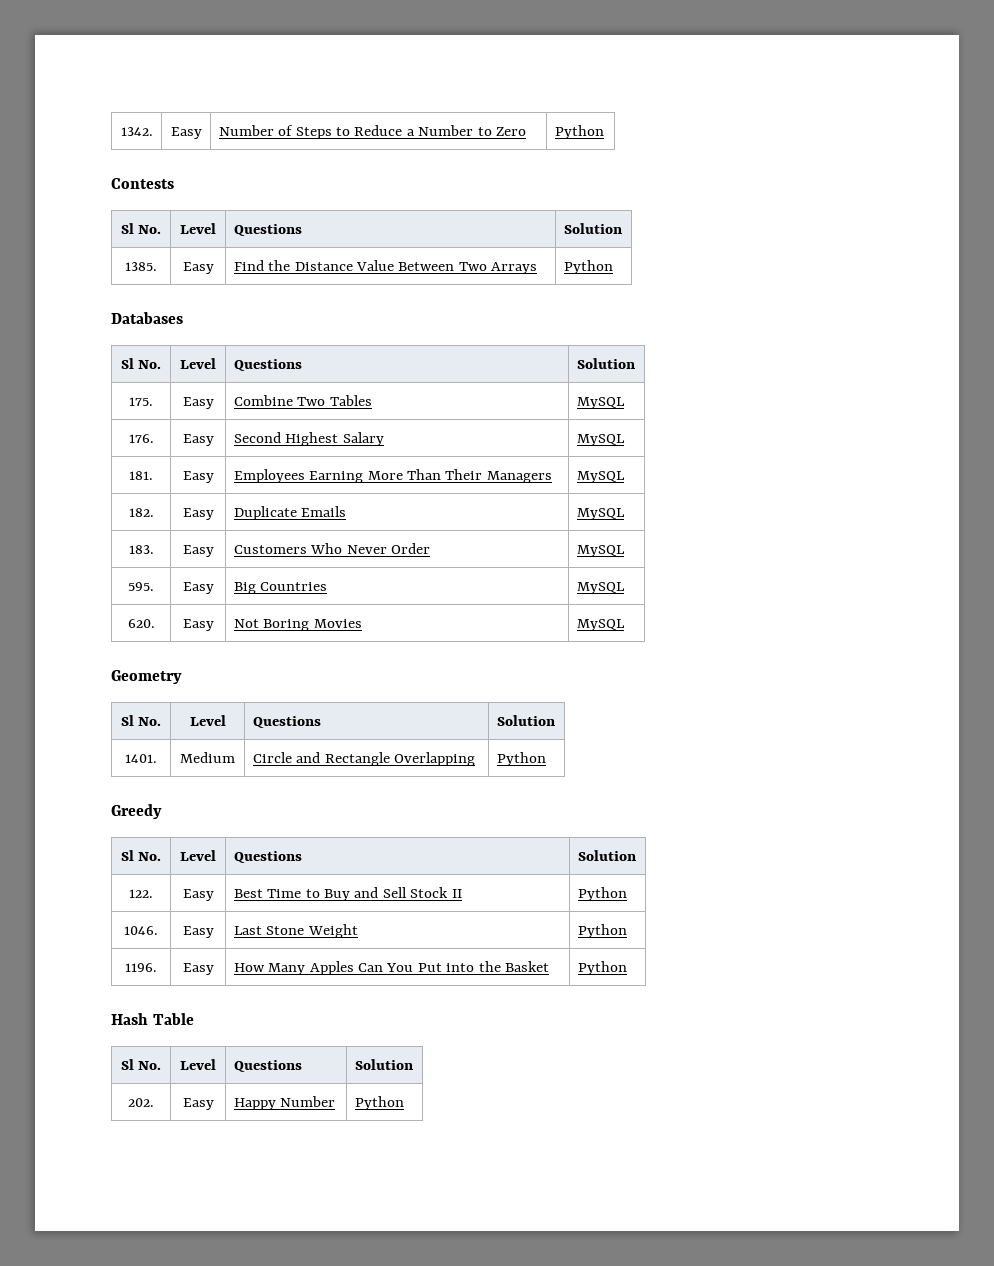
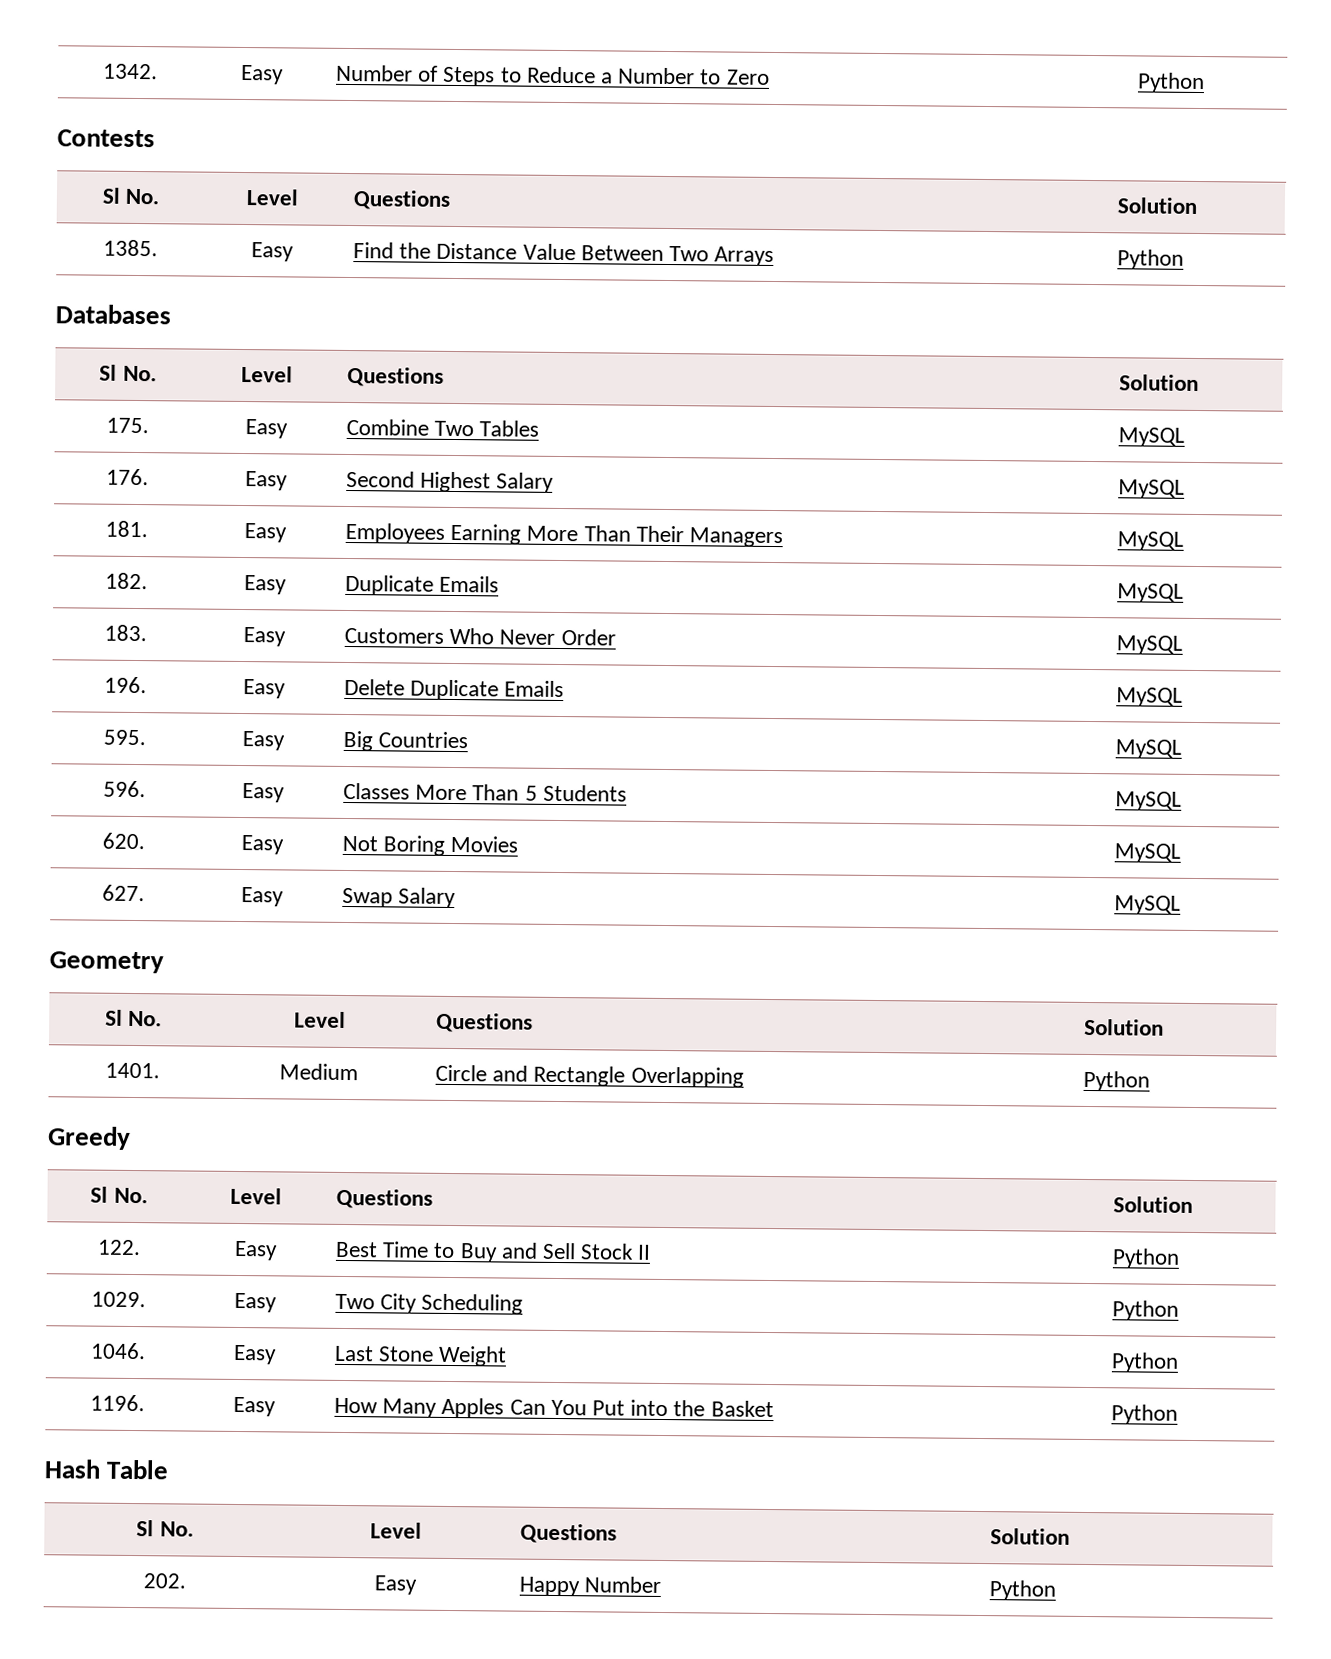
+ 196. | Easy | Delete Duplicate Emails | MySQL
+ 596. | Easy | Classes More Than 5 Students | MySQL
+ 627. | Easy | Swap Salary | MySQL
+ 1029. | Easy | Two City Scheduling | Python

